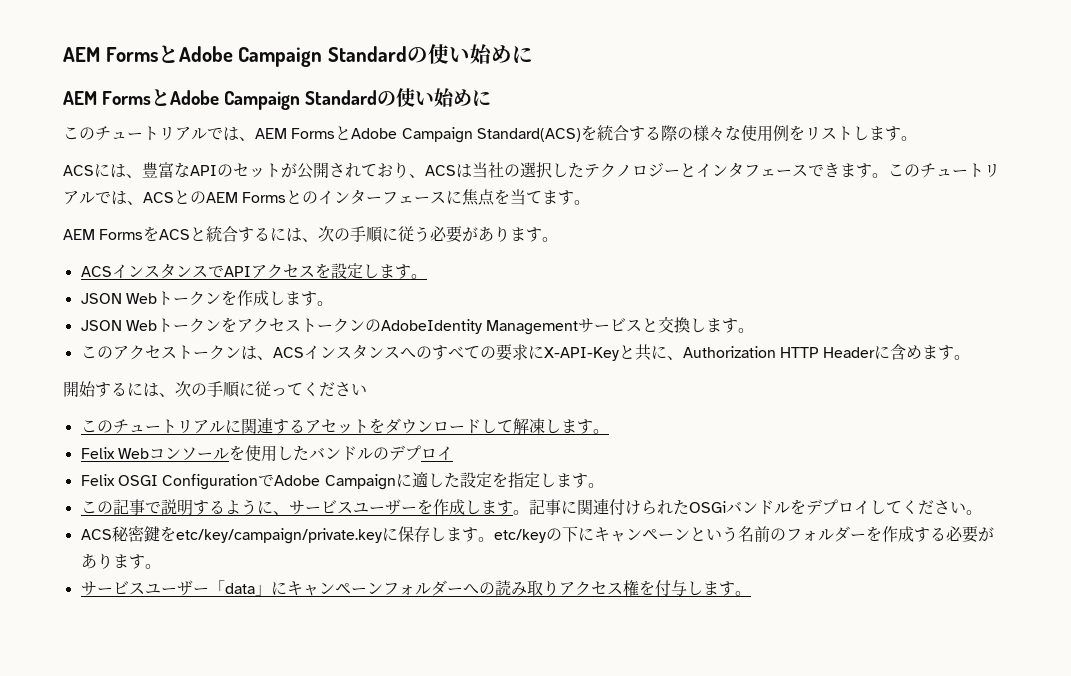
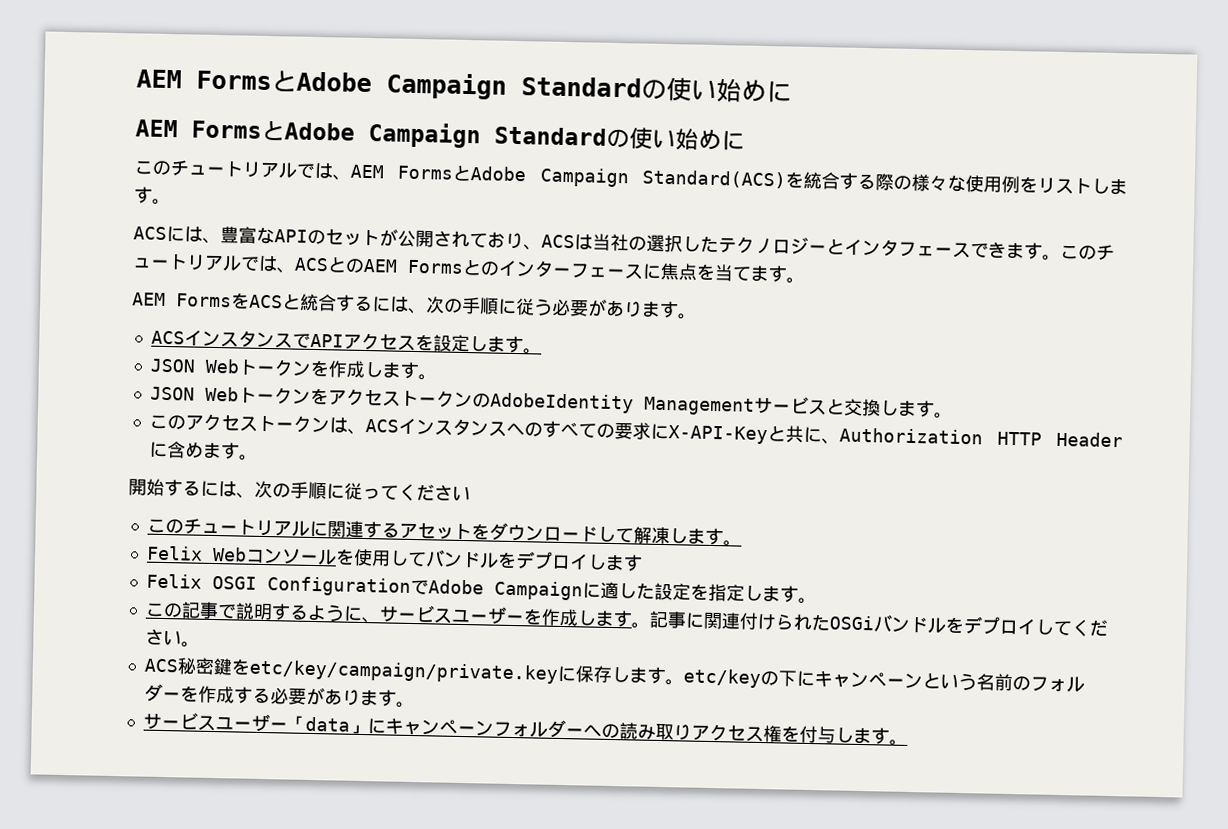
- Felix Webコンソールを使用したバンドルのデプロイ
+ Felix Webコンソールを使用してバンドルをデプロイします

